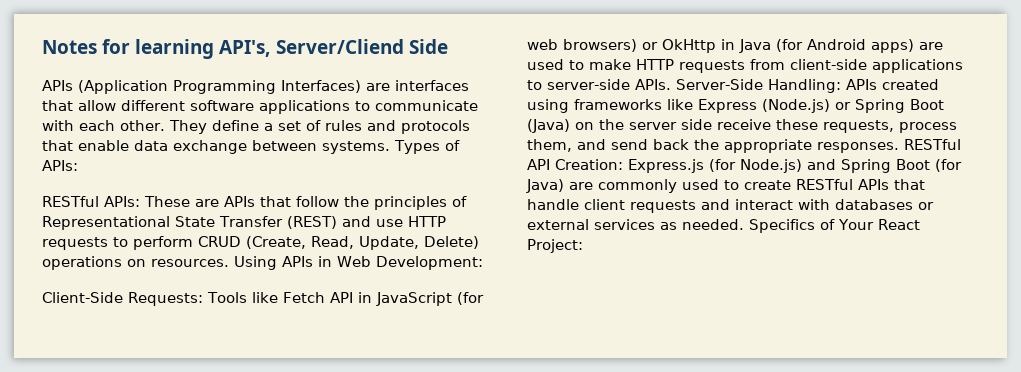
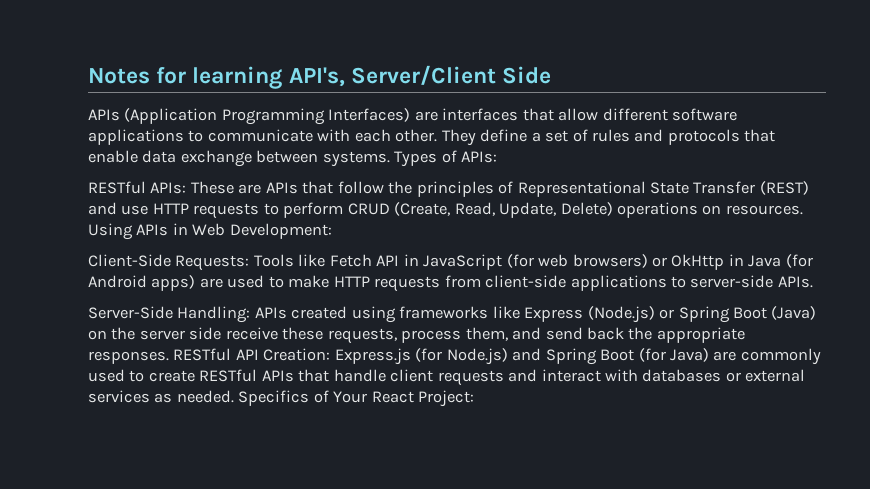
- Notes for learning API's, Server/Cliend Side
+ Notes for learning API's, Server/Client Side
- Client-Side Requests: Tools like Fetch API in JavaScript (for web browsers) or OkHttp in Java (for Android apps) are used to make HTTP requests from client-side applications to server-side APIs. Server-Side Handling: APIs created using frameworks like Express (Node.js) or Spring Boot (Java) on the server side receive these requests, process them, and send back the appropriate responses.
+ Client-Side Requests: Tools like Fetch API in JavaScript (for web browsers) or OkHttp in Java (for Android apps) are used to make HTTP requests from client-side applications to server-side APIs.
+ Server-Side Handling: APIs created using frameworks like Express (Node.js) or Spring Boot (Java) on the server side receive these requests, process them, and send back the appropriate responses.

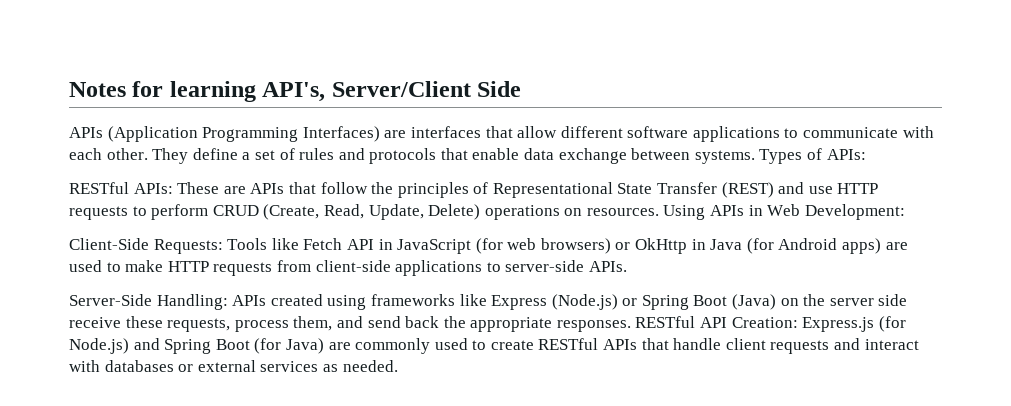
- Specifics of Your React Project:

